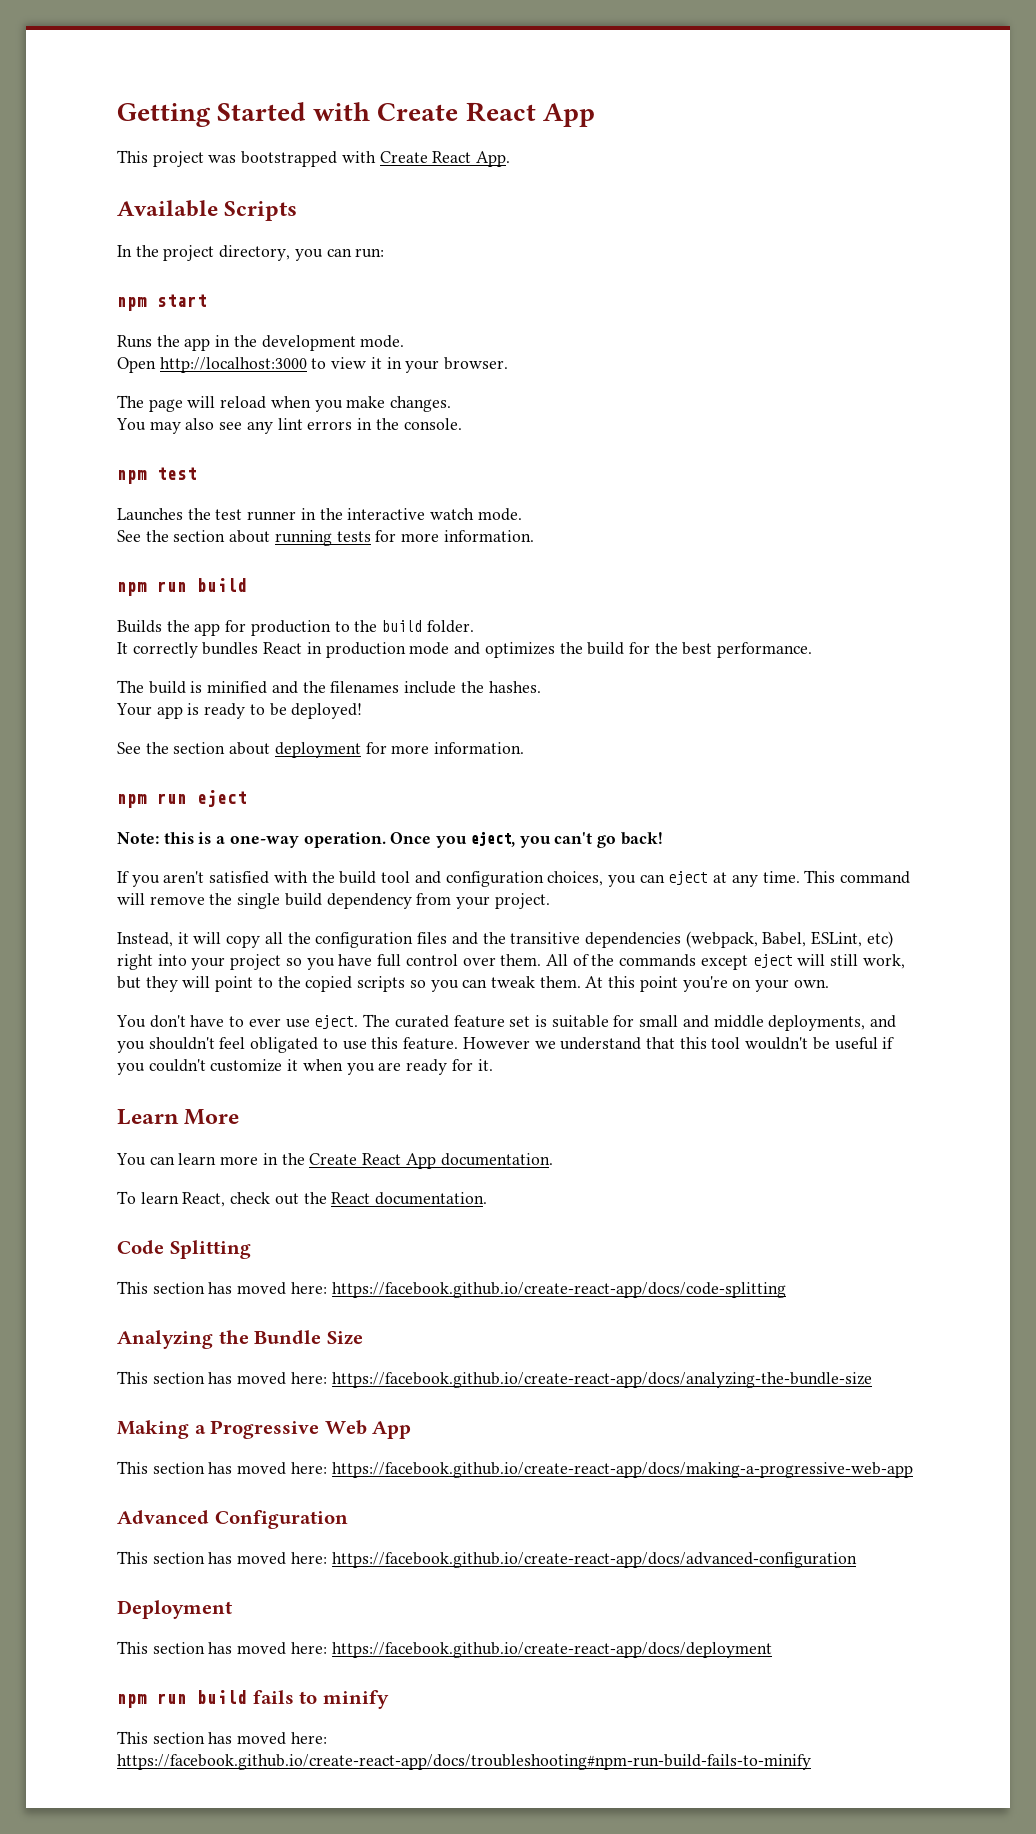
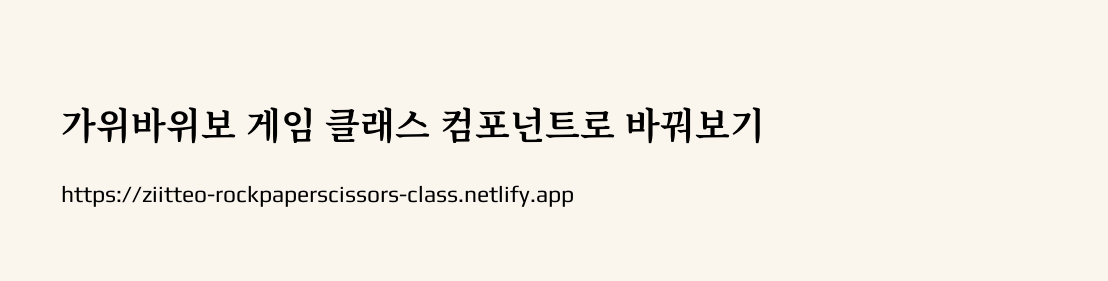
- Getting Started with Create React App
- This project was bootstrapped with Create React App.
- Available Scripts
- In the project directory, you can run:
- npm start
- Runs the app in the development mode.
- Open http://localhost:3000 to view it in your browser.
- The page will reload when you make changes.
- You may also see any lint errors in the console.
- npm test
- Launches the test runner in the interactive watch mode.
- See the section about running tests for more information.
- npm run build
- Builds the app for production to the build folder.
- It correctly bundles React in production mode and optimizes the build for the best performance.
- The build is minified and the filenames include the hashes.
- Your app is ready to be deployed!
- See the section about deployment for more information.
- npm run eject
- Note: this is a one-way operation. Once you eject, you can't go back!
- If you aren't satisfied with the build tool and configuration choices, you can eject at any time. This command will remove the single build dependency from your project.
- Instead, it will copy all the configuration files and the transitive dependencies (webpack, Babel, ESLint, etc) right into your project so you have full control over them. All of the commands except eject will still work, but they will point to the copied scripts so you can tweak them. At this point you're on your own.
- You don't have to ever use eject. The curated feature set is suitable for small and middle deployments, and you shouldn't feel obligated to use this feature. However we understand that this tool wouldn't be useful if you couldn't customize it when you are ready for it.
- Learn More
- You can learn more in the Create React App documentation.
- To learn React, check out the React documentation.
- Code Splitting
- This section has moved here: https://facebook.github.io/create-react-app/docs/code-splitting
- Analyzing the Bundle Size
- This section has moved here: https://facebook.github.io/create-react-app/docs/analyzing-the-bundle-size
- Making a Progressive Web App
- This section has moved here: https://facebook.github.io/create-react-app/docs/making-a-progressive-web-app
- Advanced Configuration
- This section has moved here: https://facebook.github.io/create-react-app/docs/advanced-configuration
- Deployment
- This section has moved here: https://facebook.github.io/create-react-app/docs/deployment
- npm run build fails to minify
- This section has moved here: https://facebook.github.io/create-react-app/docs/troubleshooting#npm-run-build-fails-to-minify
+ 가위바위보 게임 클래스 컴포넌트로 바꿔보기
+ https://ziitteo-rockpaperscissors-class.netlify.app

